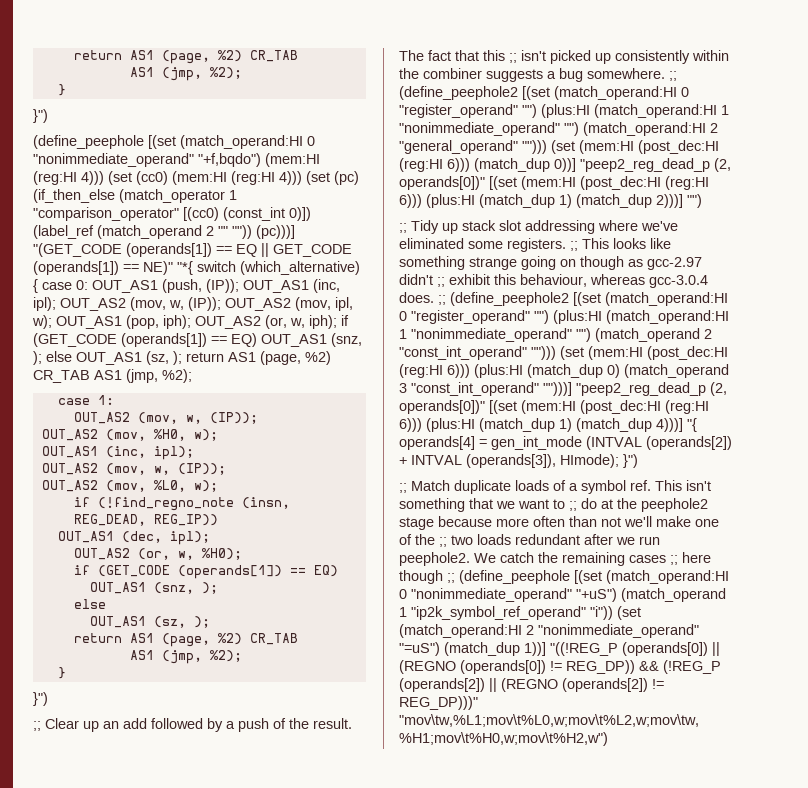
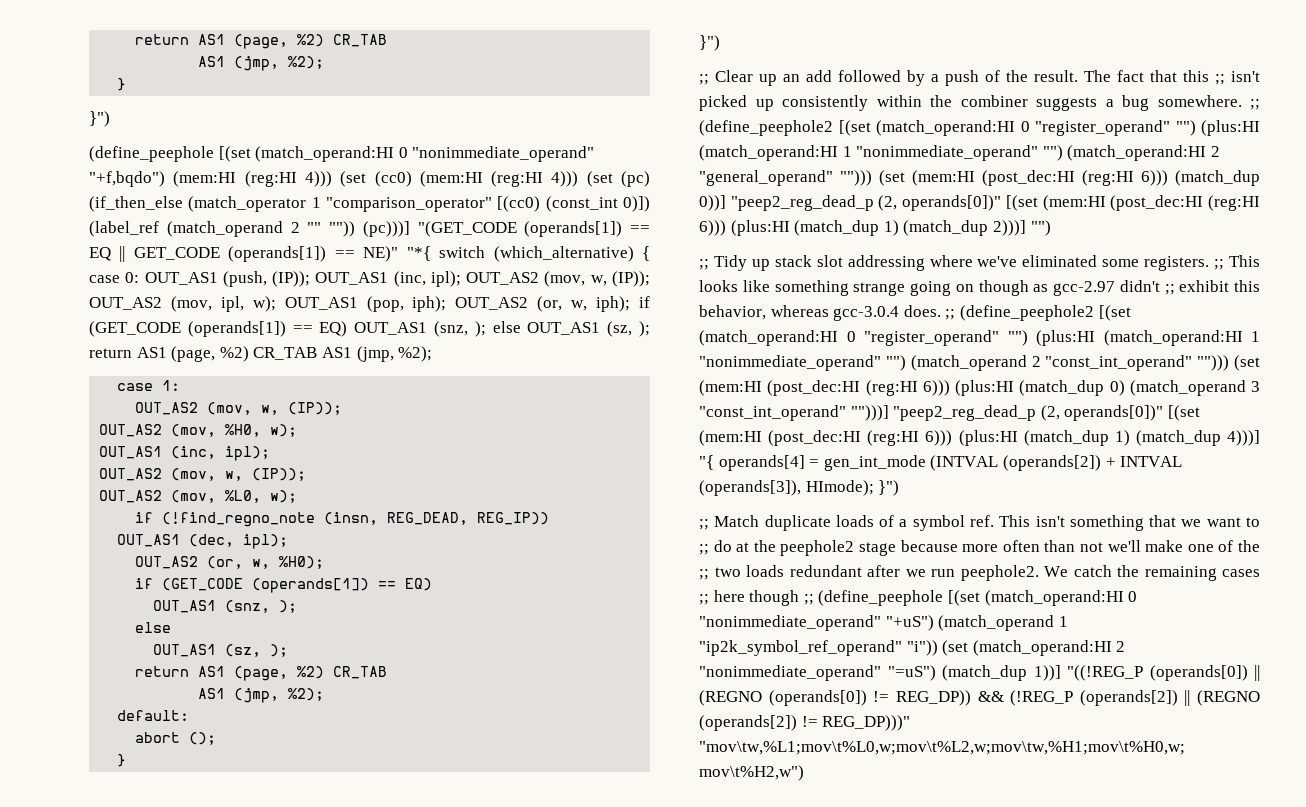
+ default:
+ abort ();
- exhibit this behaviour, whereas gcc-3.0.4 does. ;;
+ exhibit this behavior, whereas gcc-3.0.4 does. ;;

